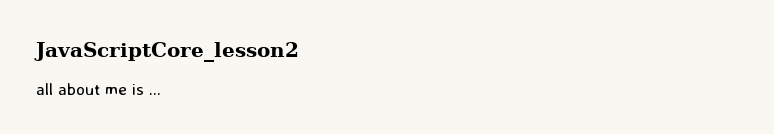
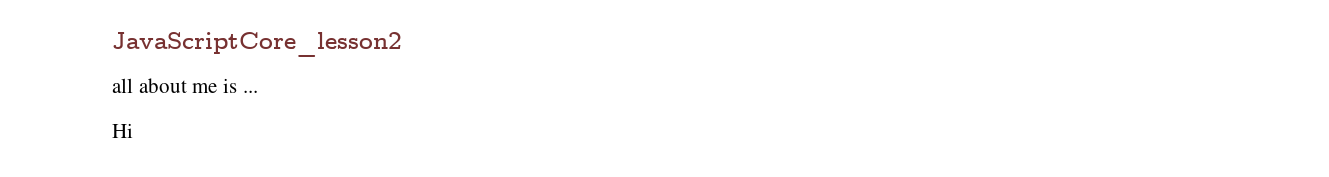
+ Hi

